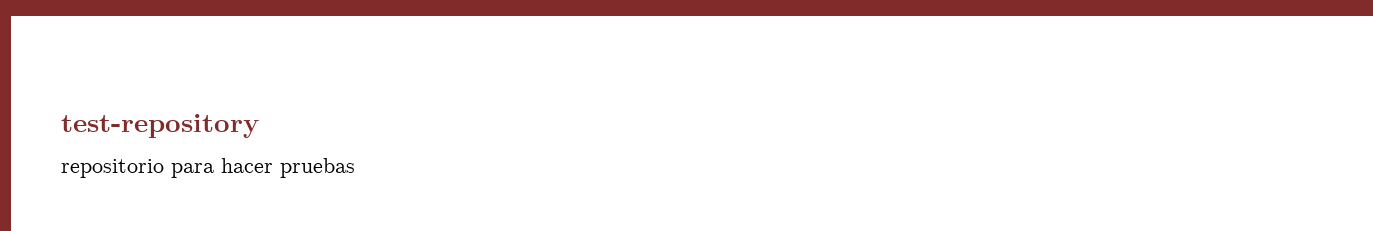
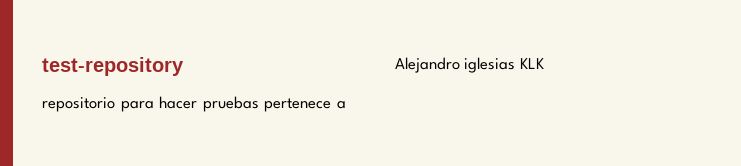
- repositorio para hacer pruebas
+ repositorio para hacer pruebas pertenece a Alejandro iglesias KLK

